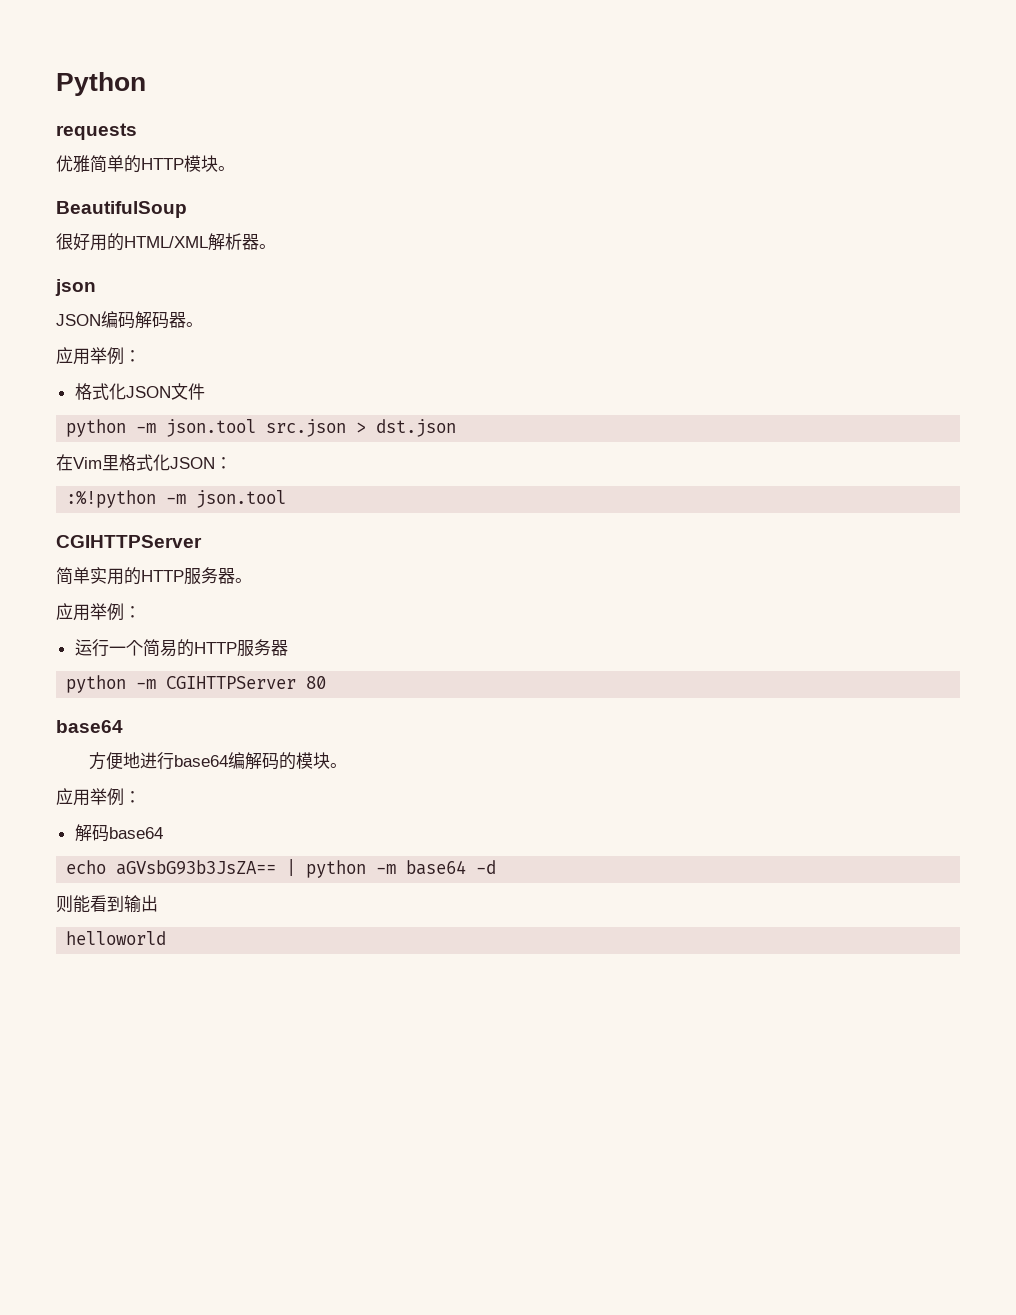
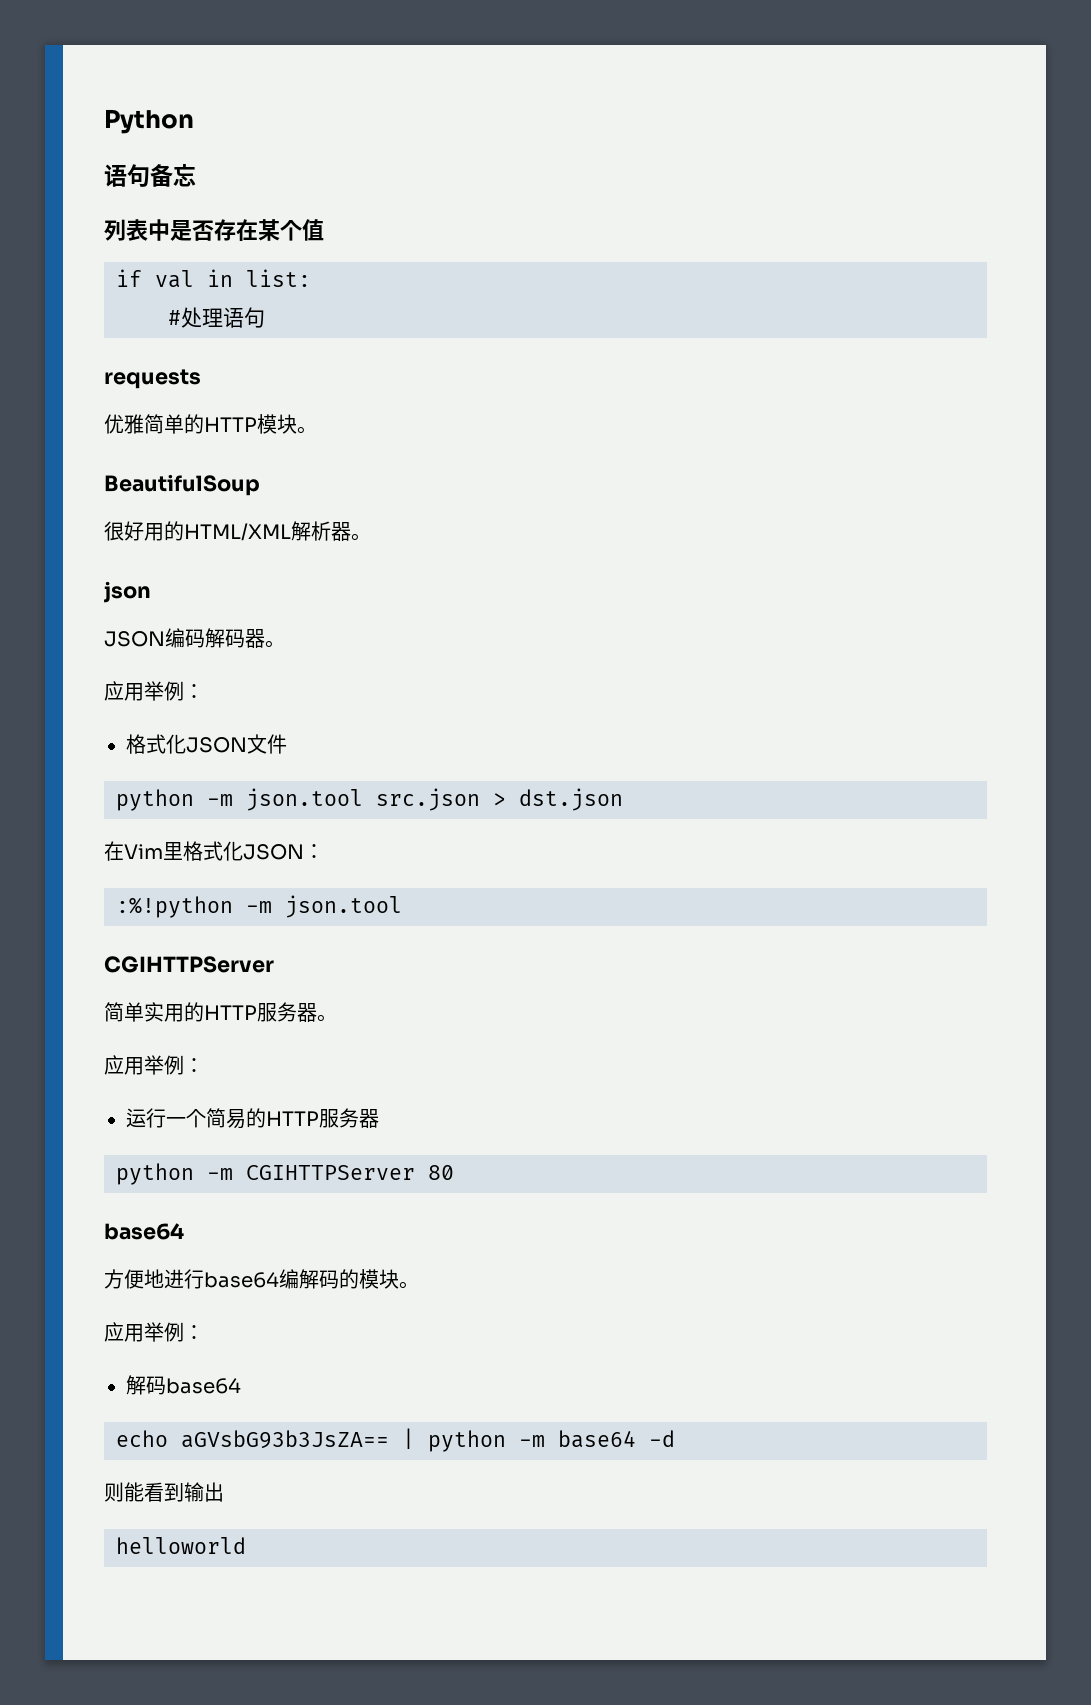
+ 语句备忘
+ 列表中是否存在某个值
+ if val in list:
+ #处理语句

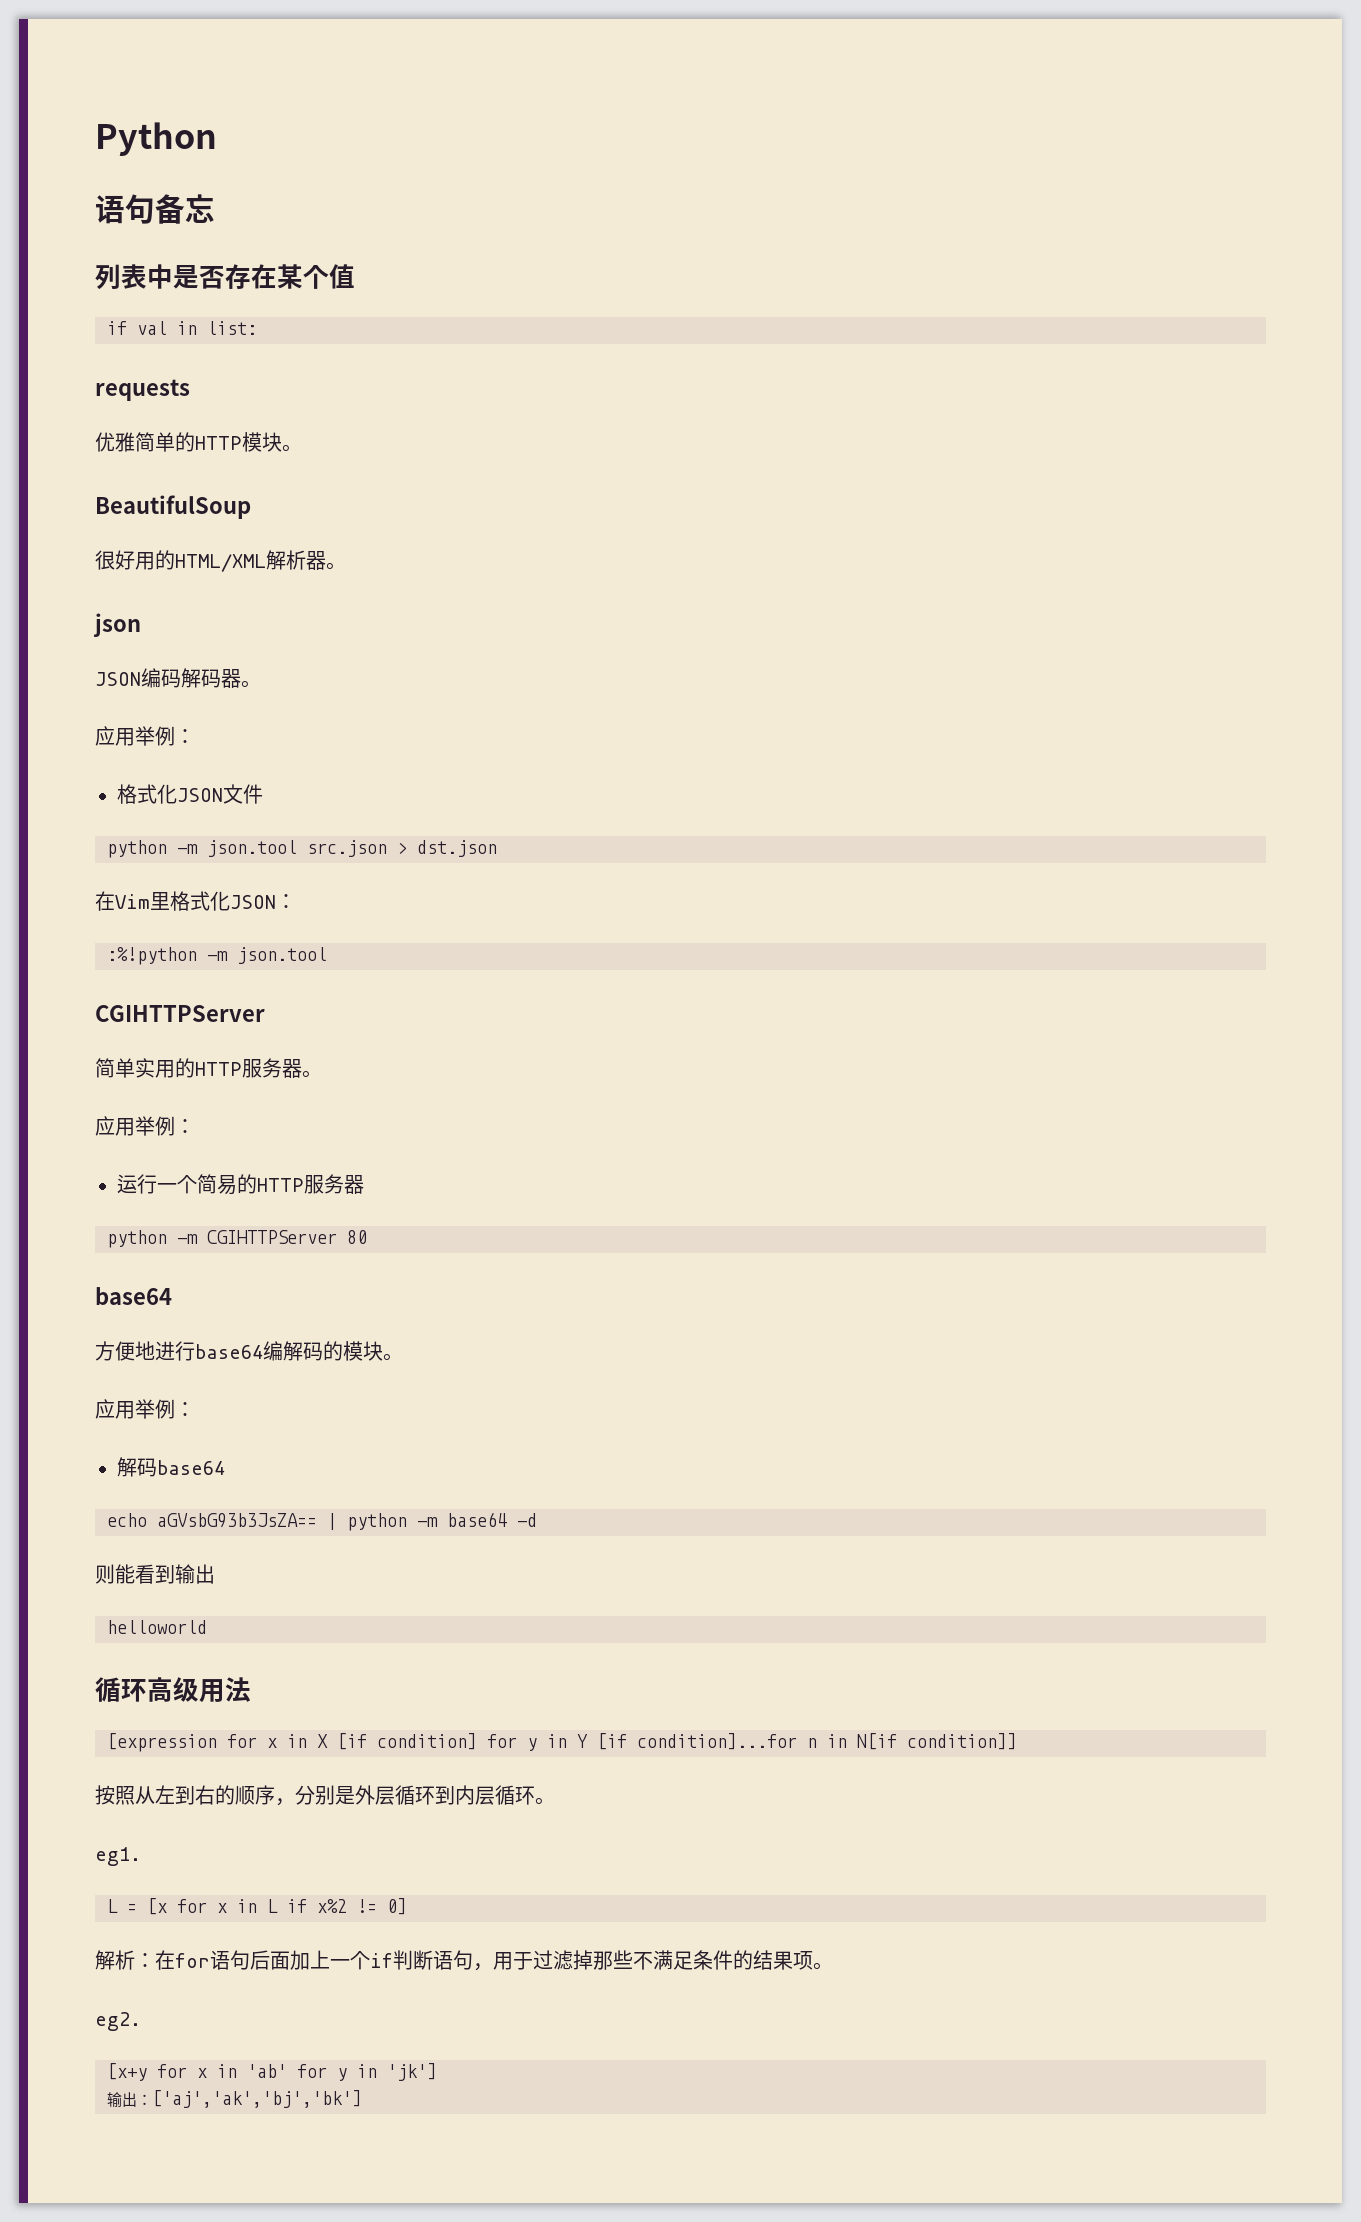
- #处理语句
+ 循环高级用法
+ [expression for x in X [if condition] for y in Y [if condition]...for n in N[if condition]]
+ 按照从左到右的顺序，分别是外层循环到内层循环。
+ eg1.
+ L = [x for x in L if x%2 != 0]
+ 解析：在for语句后面加上一个if判断语句，用于过滤掉那些不满足条件的结果项。
+ eg2.
+ [x+y for x in 'ab' for y in 'jk']
+ 输出：['aj','ak','bj','bk']

